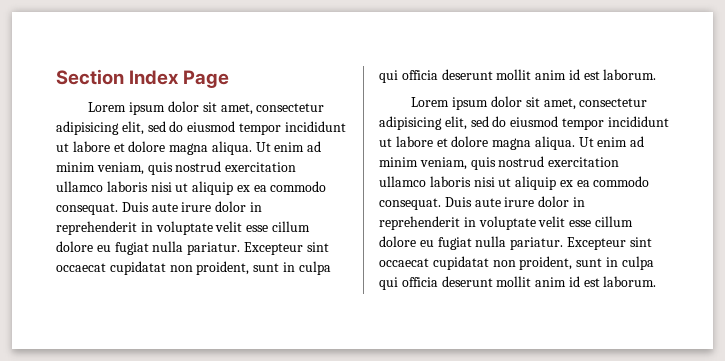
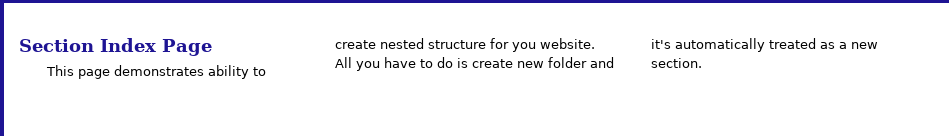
  Section Index Page
- Lorem ipsum dolor sit amet, consectetur adipisicing elit, sed do eiusmod tempor incididunt ut labore et dolore magna aliqua. Ut enim ad minim veniam, quis nostrud exercitation ullamco laboris nisi ut aliquip ex ea commodo consequat. Duis aute irure dolor in reprehenderit in voluptate velit esse cillum dolore eu fugiat nulla pariatur. Excepteur sint occaecat cupidatat non proident, sunt in culpa qui officia deserunt mollit anim id est laborum.
- Lorem ipsum dolor sit amet, consectetur adipisicing elit, sed do eiusmod tempor incididunt ut labore et dolore magna aliqua. Ut enim ad minim veniam, quis nostrud exercitation ullamco laboris nisi ut aliquip ex ea commodo consequat. Duis aute irure dolor in reprehenderit in voluptate velit esse cillum dolore eu fugiat nulla pariatur. Excepteur sint occaecat cupidatat non proident, sunt in culpa qui officia deserunt mollit anim id est laborum.
+ This page demonstrates ability to create nested structure for you website. All you have to do is create new folder and it's automatically treated as a new section.

